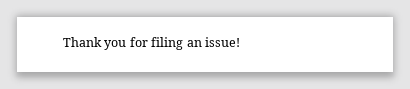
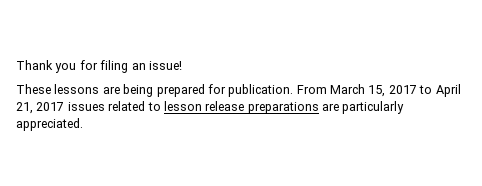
+ These lessons are being prepared for publication. From March 15, 2017 to April 21, 2017 issues related to lesson release preparations are particularly appreciated.

